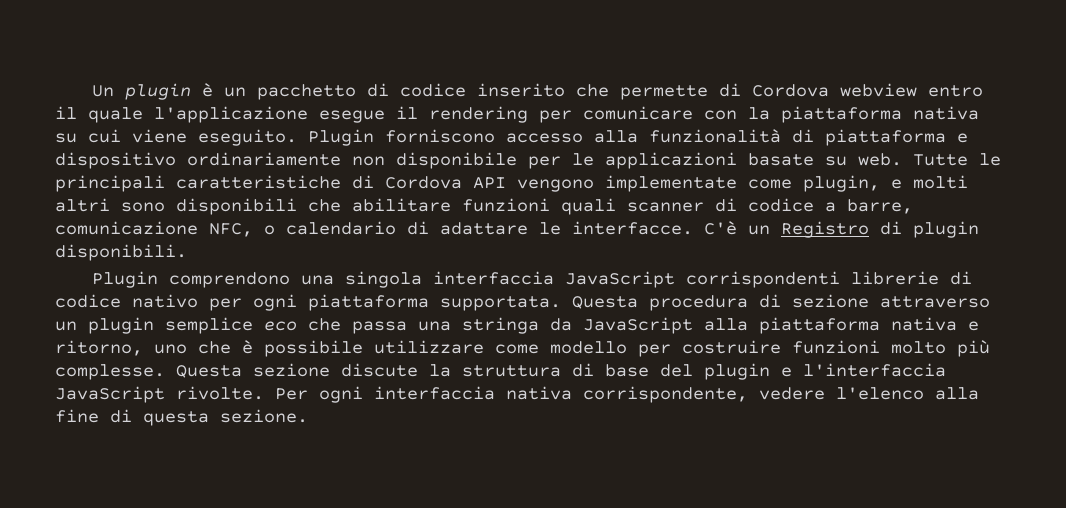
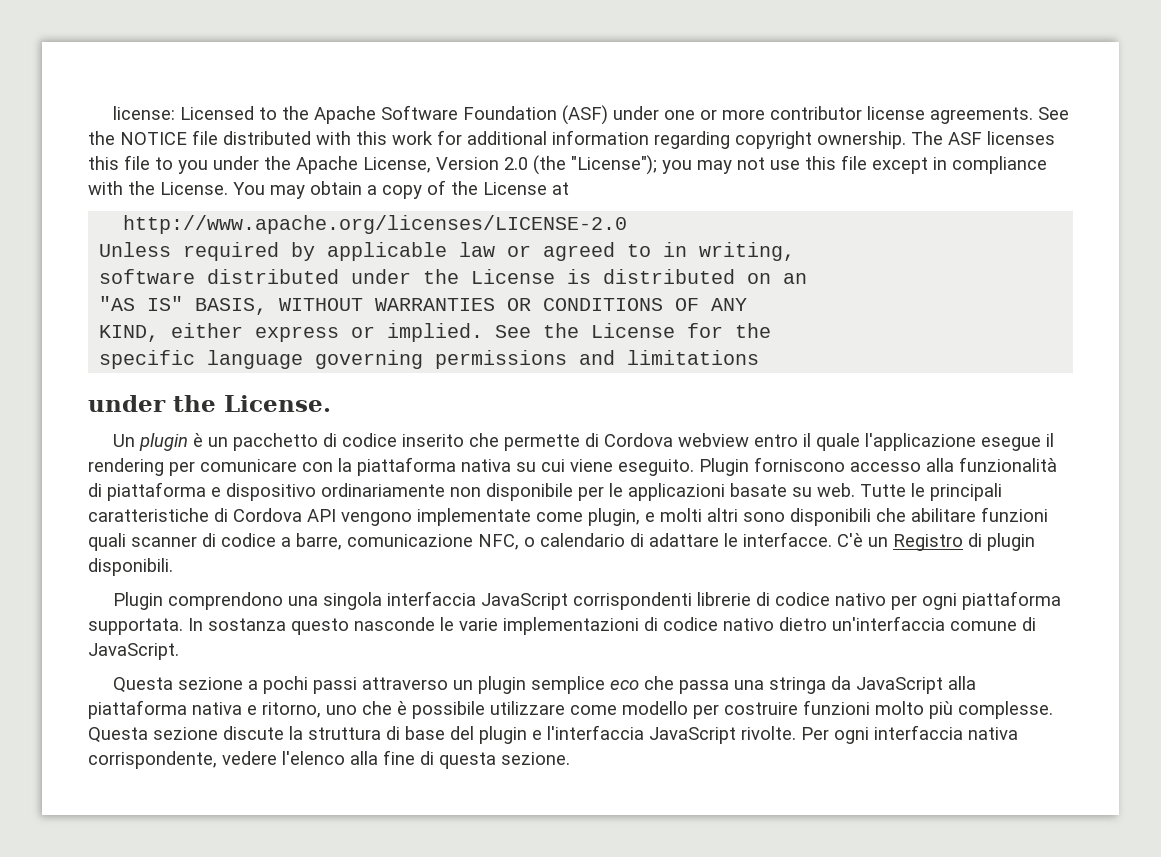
+ license: Licensed to the Apache Software Foundation (ASF) under one or more contributor license agreements. See the NOTICE file distributed with this work for additional information regarding copyright ownership. The ASF licenses this file to you under the Apache License, Version 2.0 (the "License"); you may not use this file except in compliance with the License. You may obtain a copy of the License at
+ http://www.apache.org/licenses/LICENSE-2.0
+ Unless required by applicable law or agreed to in writing,
+ software distributed under the License is distributed on an
+ "AS IS" BASIS, WITHOUT WARRANTIES OR CONDITIONS OF ANY
+ KIND, either express or implied. See the License for the
+ specific language governing permissions and limitations
+ under the License.
- Questa procedura di sezione attraverso un plugin semplice eco che passa una stringa da JavaScript alla piattaforma nativa e ritorno, uno che è possibile utilizzare come modello per costruire funzioni molto più complesse.
+ In sostanza questo nasconde le varie implementazioni di codice nativo dietro un'interfaccia comune di JavaScript.
+ Questa sezione a pochi passi attraverso un plugin semplice eco che passa una stringa da JavaScript alla piattaforma nativa e ritorno, uno che è possibile utilizzare come modello per costruire funzioni molto più complesse.

